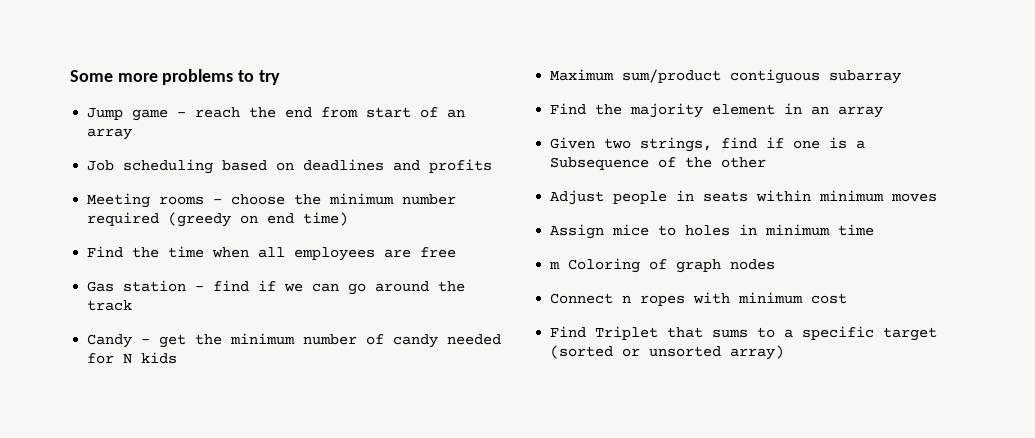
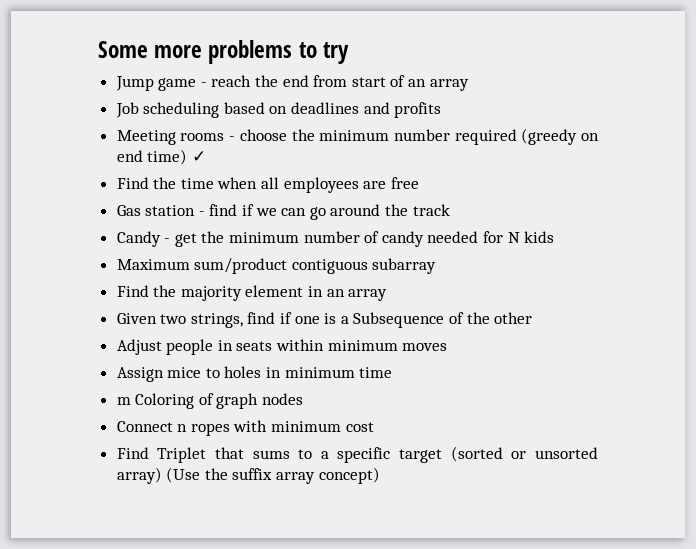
- Meeting rooms - choose the minimum number required (greedy on end time)
+ Meeting rooms - choose the minimum number required (greedy on end time) ✓
- Find Triplet that sums to a specific target (sorted or unsorted array)
+ Find Triplet that sums to a specific target (sorted or unsorted array) (Use the suffix array concept)

